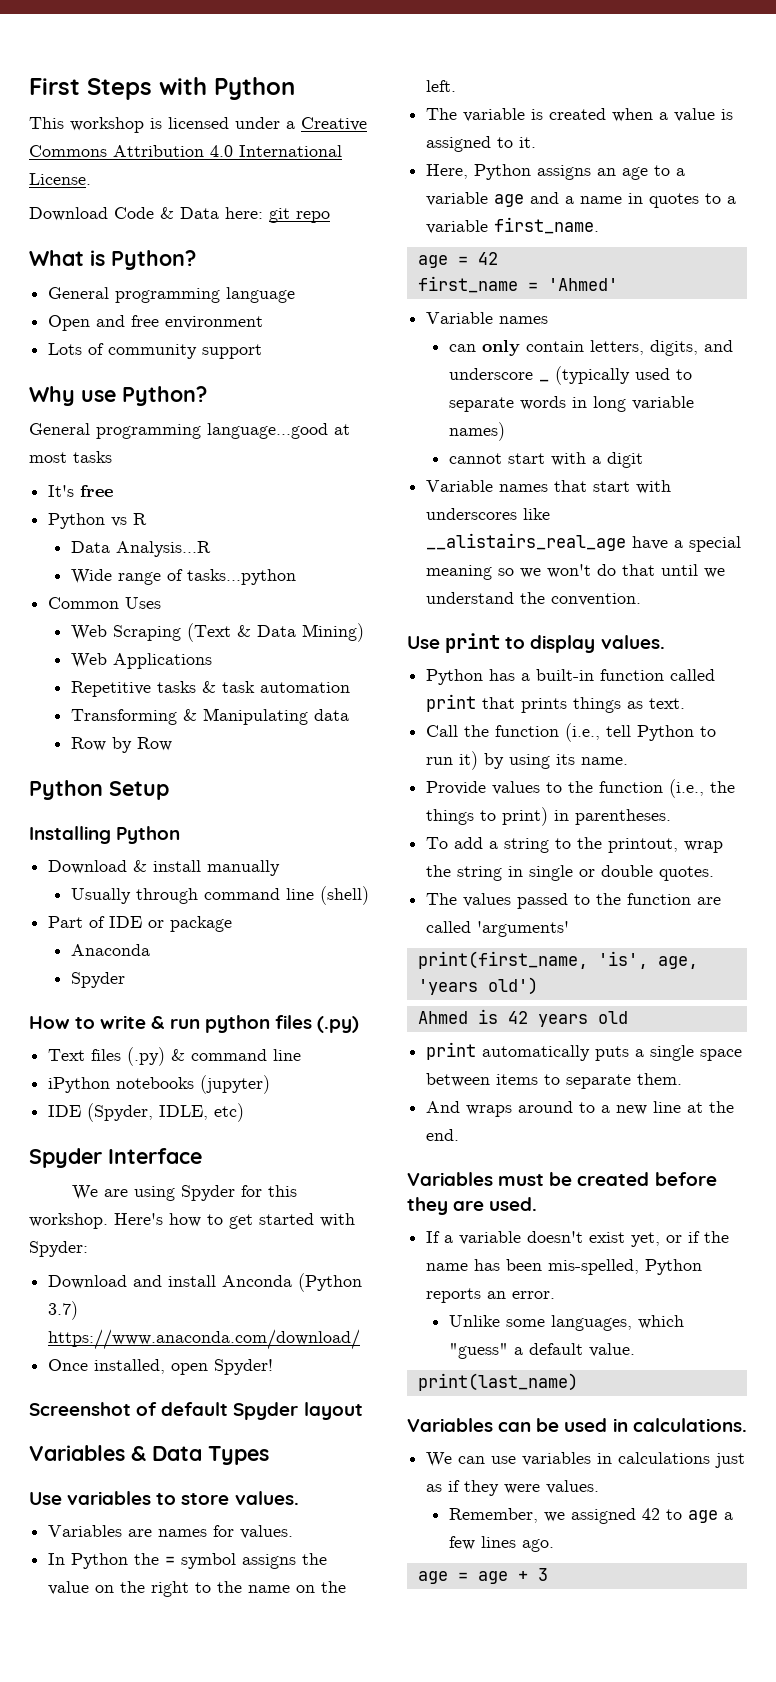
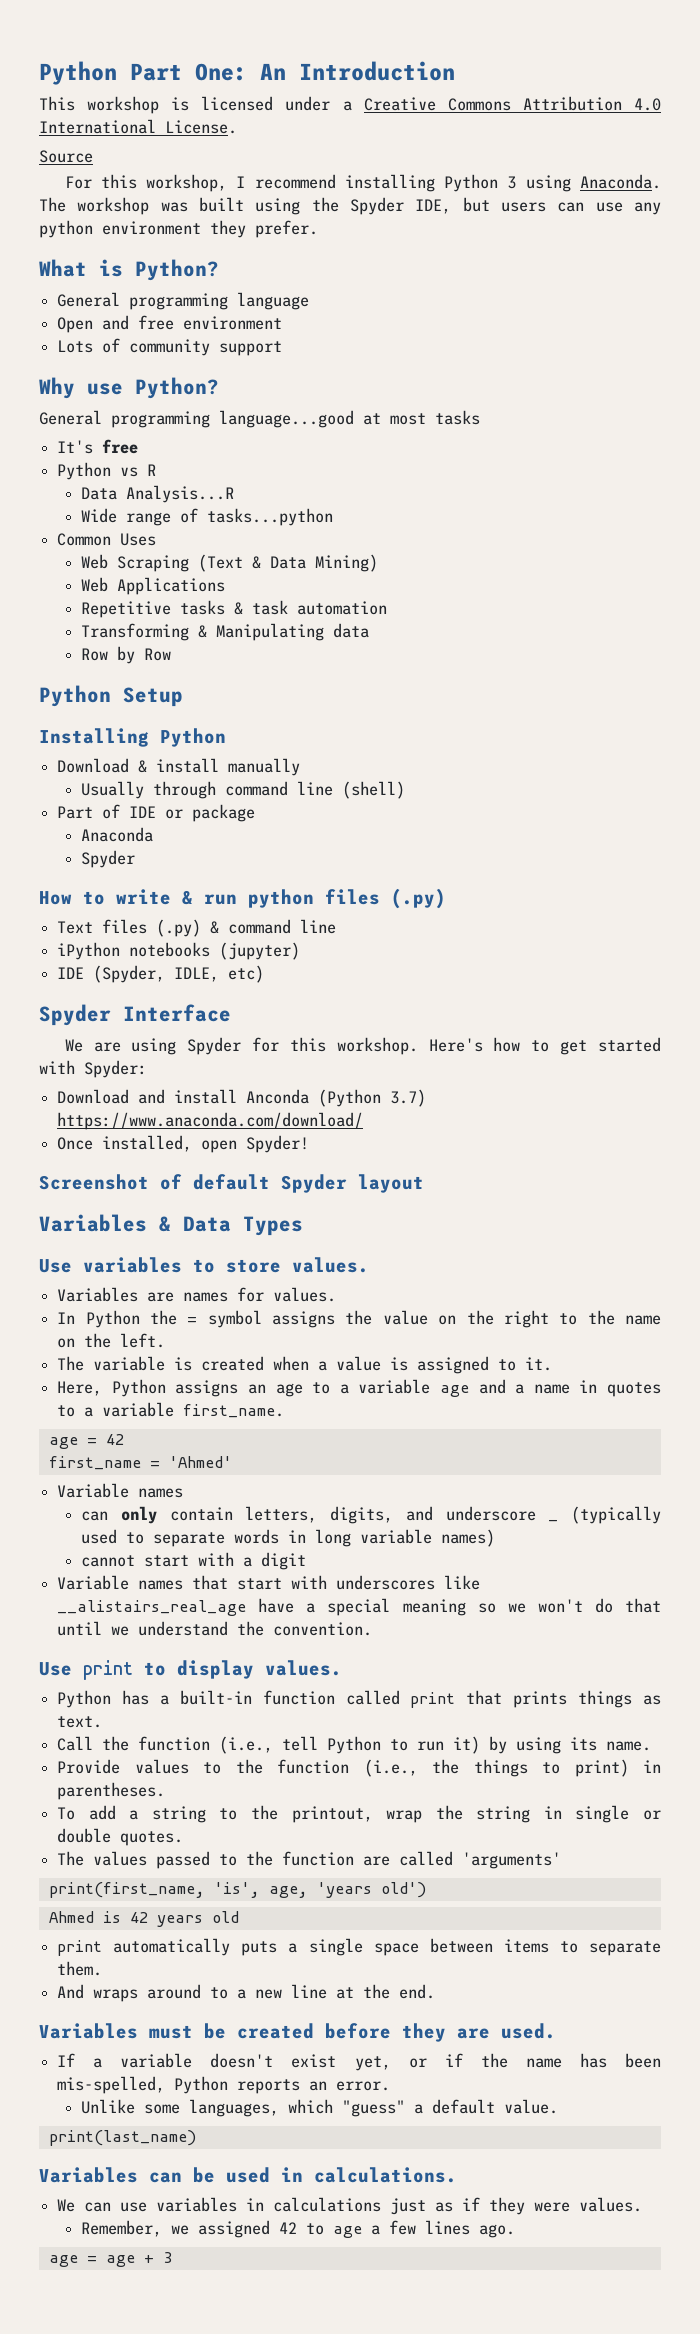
- First Steps with Python
+ Python Part One: An Introduction
- Download Code & Data here: git repo
+ Source
+ For this workshop, I recommend installing Python 3 using Anaconda. The workshop was built using the Spyder IDE, but users can use any python environment they prefer.

